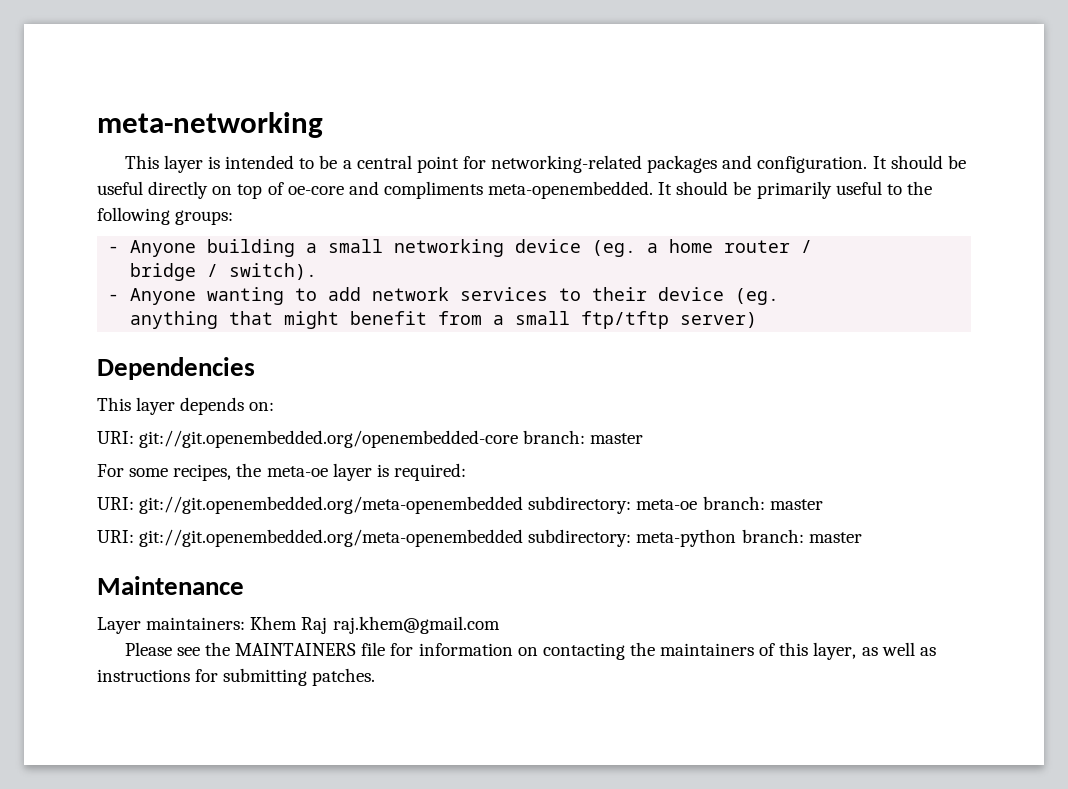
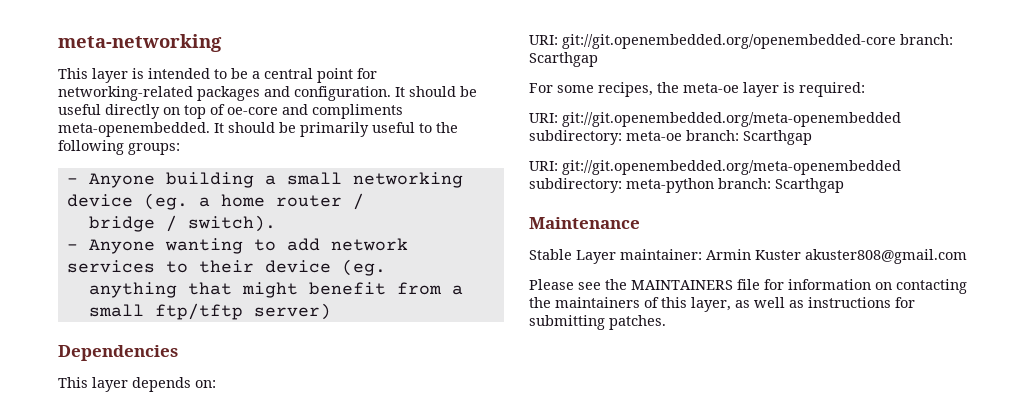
- URI: git://git.openembedded.org/openembedded-core branch: master
+ URI: git://git.openembedded.org/openembedded-core branch: Scarthgap
- URI: git://git.openembedded.org/meta-openembedded subdirectory: meta-oe branch: master
+ URI: git://git.openembedded.org/meta-openembedded subdirectory: meta-oe branch: Scarthgap
- URI: git://git.openembedded.org/meta-openembedded subdirectory: meta-python branch: master
+ URI: git://git.openembedded.org/meta-openembedded subdirectory: meta-python branch: Scarthgap
- Layer maintainers: Khem Raj raj.khem@gmail.com
+ Stable Layer maintainer: Armin Kuster akuster808@gmail.com

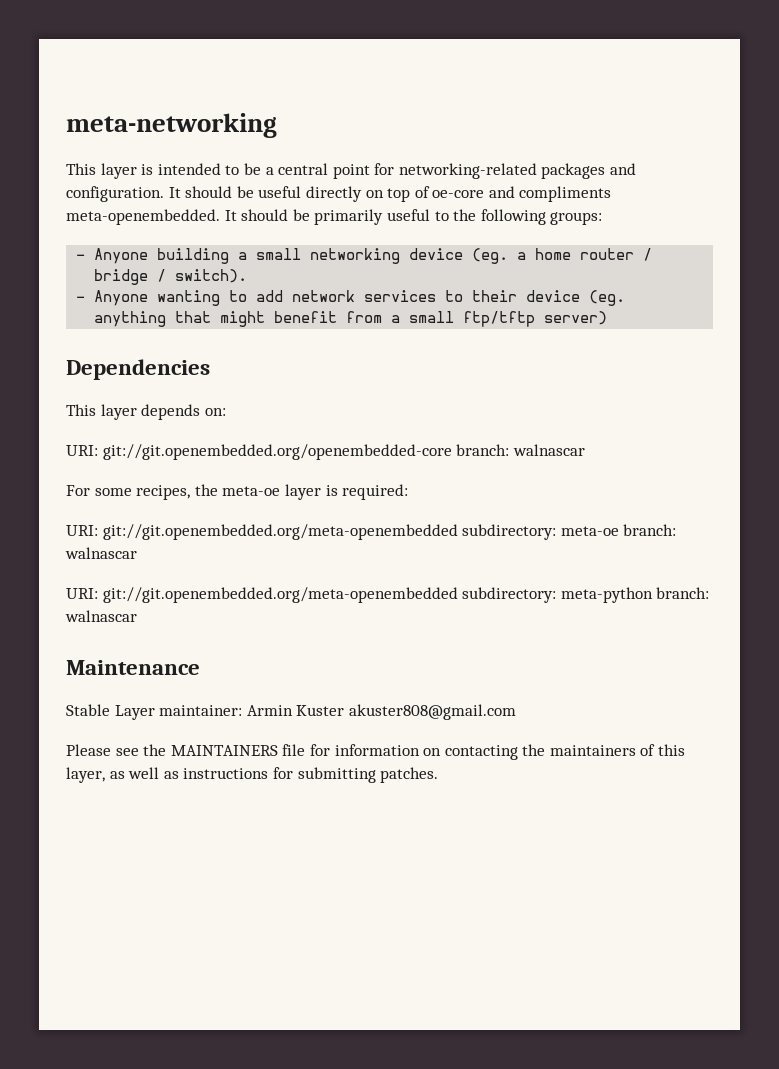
- URI: git://git.openembedded.org/openembedded-core branch: Scarthgap
+ URI: git://git.openembedded.org/openembedded-core branch: walnascar
- URI: git://git.openembedded.org/meta-openembedded subdirectory: meta-oe branch: Scarthgap
+ URI: git://git.openembedded.org/meta-openembedded subdirectory: meta-oe branch: walnascar
- URI: git://git.openembedded.org/meta-openembedded subdirectory: meta-python branch: Scarthgap
+ URI: git://git.openembedded.org/meta-openembedded subdirectory: meta-python branch: walnascar

